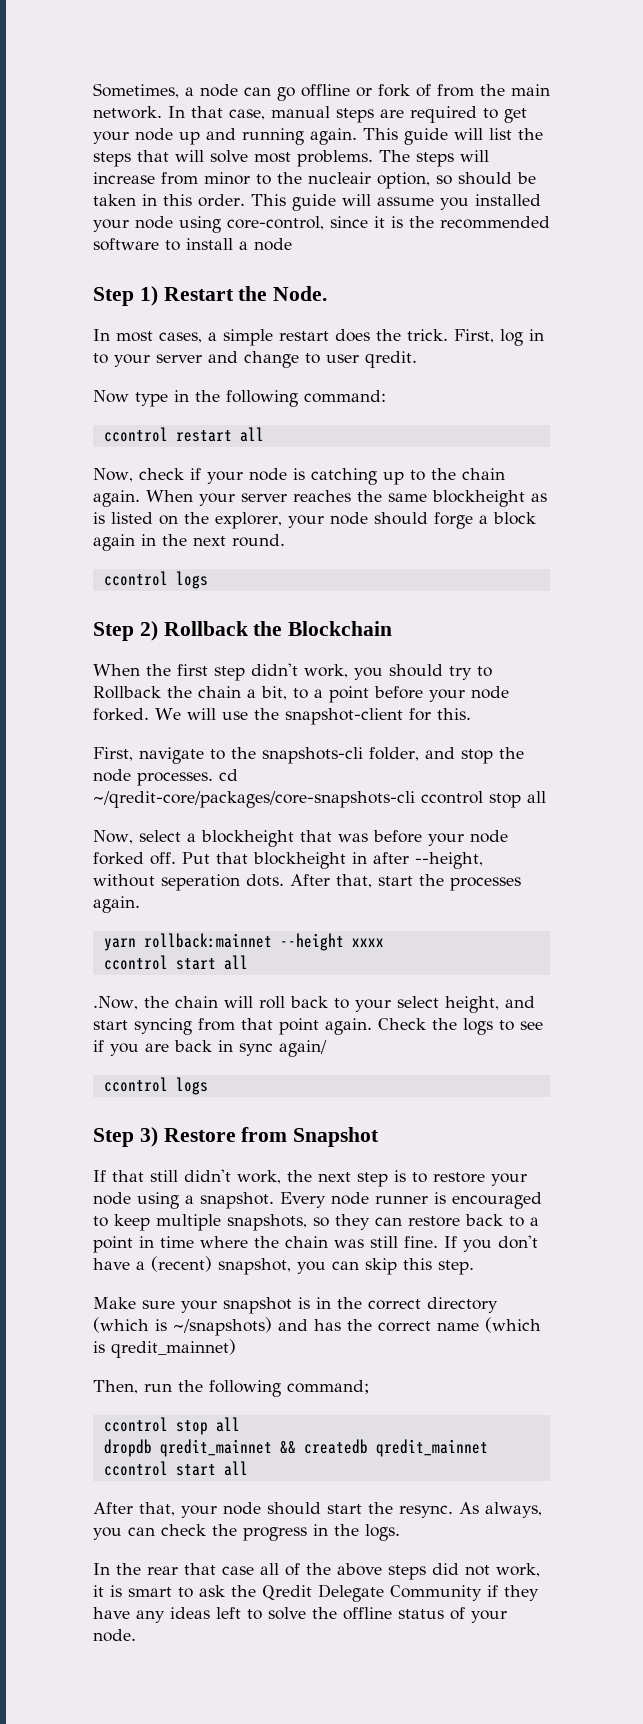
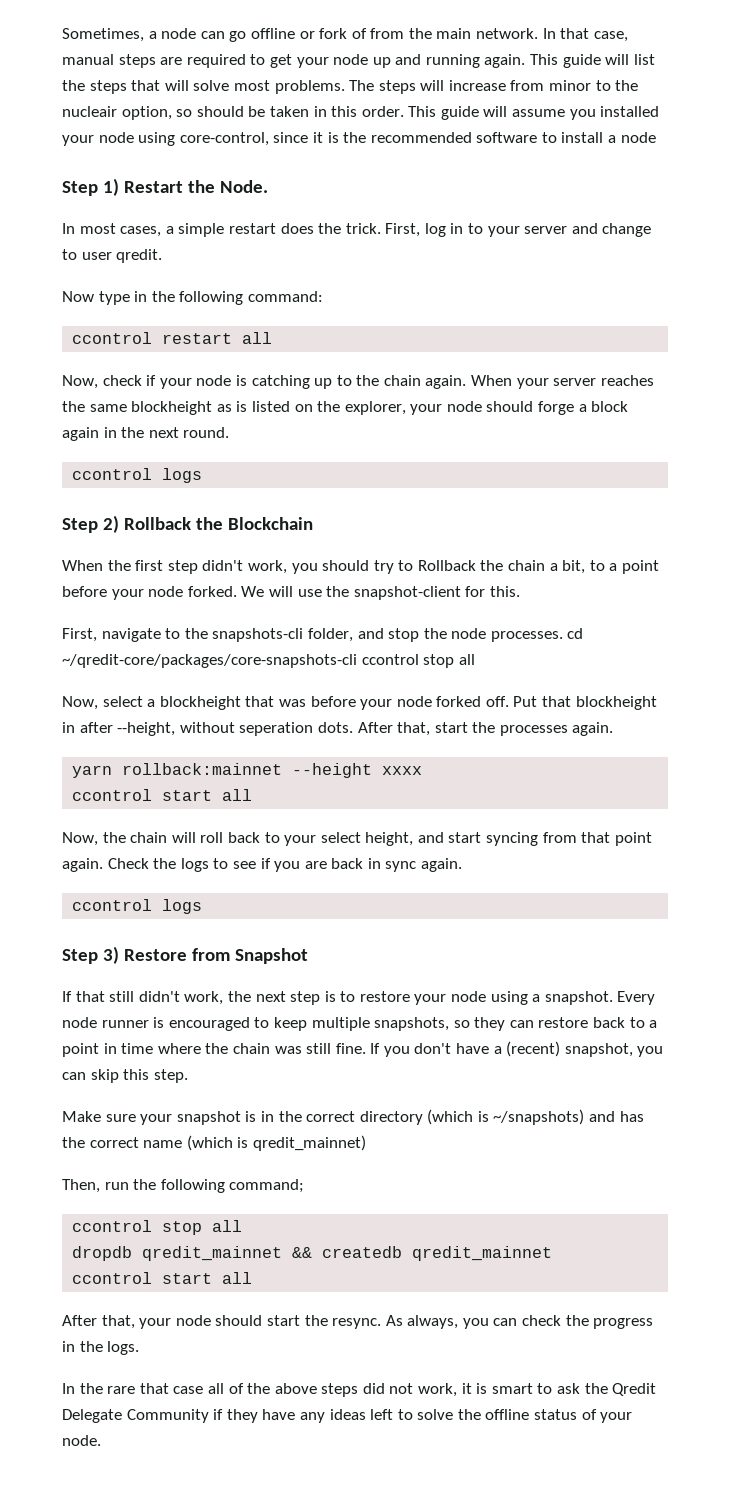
- .Now, the chain will roll back to your select height, and start syncing from that point again.
+ Now, the chain will roll back to your select height, and start syncing from that point again.
- Check the logs to see if you are back in sync again/
+ Check the logs to see if you are back in sync again.
- In the rear that case all of the above steps did not work, it is smart to ask the Qredit Delegate Community if they have any ideas left to solve the offline status of your node.
+ In the rare that case all of the above steps did not work, it is smart to ask the Qredit Delegate Community if they have any ideas left to solve the offline status of your node.

